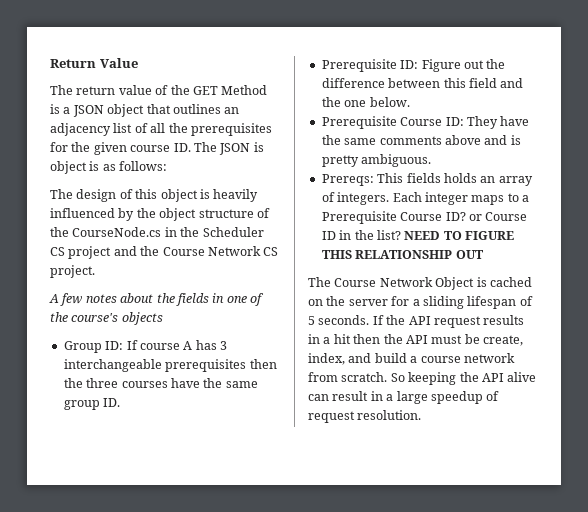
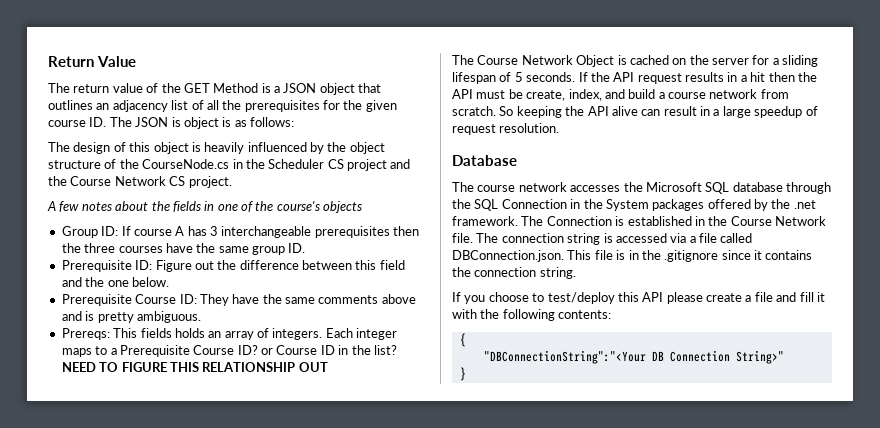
+ Database
+ The course network accesses the Microsoft SQL database through the SQL Connection in the System packages offered by the .net framework. The Connection is established in the Course Network file. The connection string is accessed via a file called DBConnection.json. This file is in the .gitignore since it contains the connection string.
+ If you choose to test/deploy this API please create a file and fill it with the following contents:
+ {
+ "DBConnectionString":"<Your DB Connection String>"
+ }

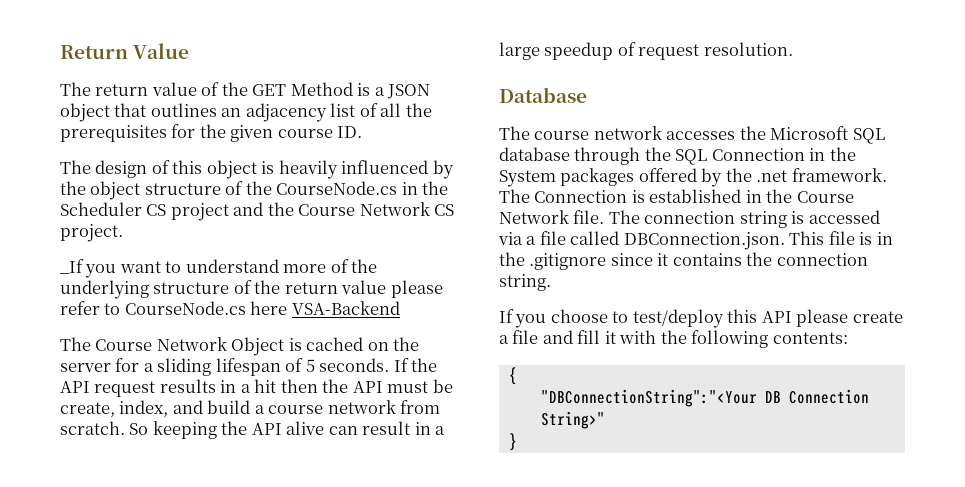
- The return value of the GET Method is a JSON object that outlines an adjacency list of all the prerequisites for the given course ID. The JSON is object is as follows:
+ The return value of the GET Method is a JSON object that outlines an adjacency list of all the prerequisites for the given course ID.
- A few notes about the fields in one of the course's objects
- Group ID: If course A has 3 interchangeable prerequisites then the three courses have the same group ID.
- Prerequisite ID: Figure out the difference between this field and the one below.
- Prerequisite Course ID: They have the same comments above and is pretty ambiguous.
- Prereqs: This fields holds an array of integers. Each integer maps to a Prerequisite Course ID? or Course ID in the list? NEED TO FIGURE THIS RELATIONSHIP OUT
+ _If you want to understand more of the underlying structure of the return value please refer to CourseNode.cs here VSA-Backend

